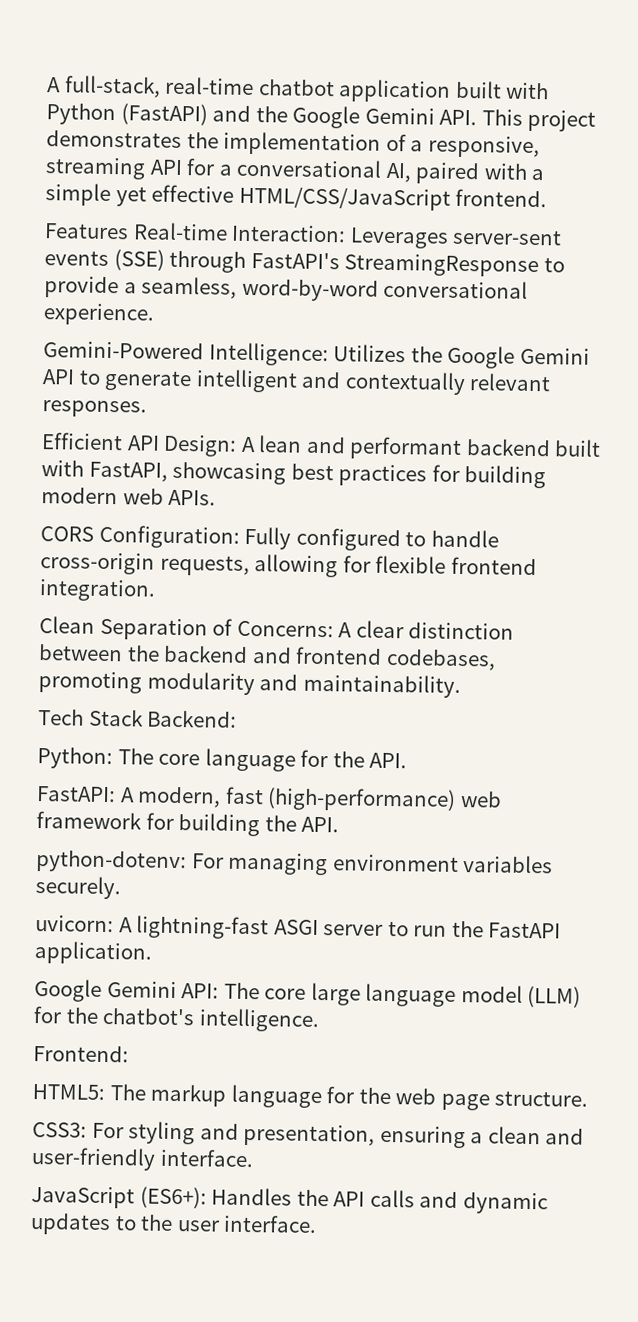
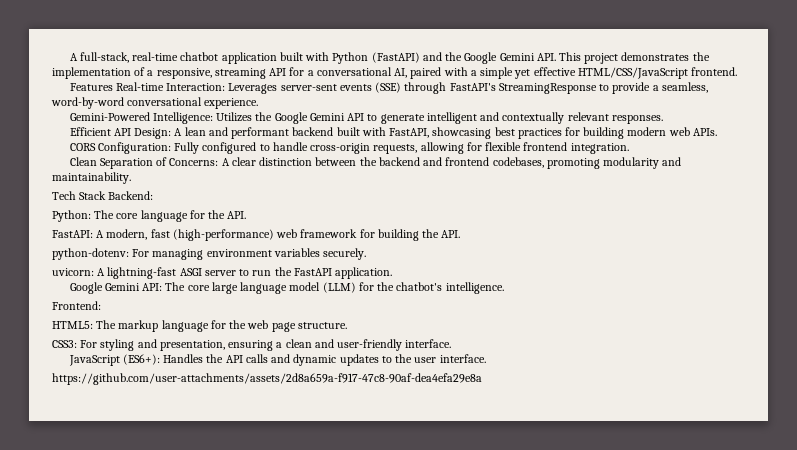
+ https://github.com/user-attachments/assets/2d8a659a-f917-47c8-90af-dea4efa29e8a

